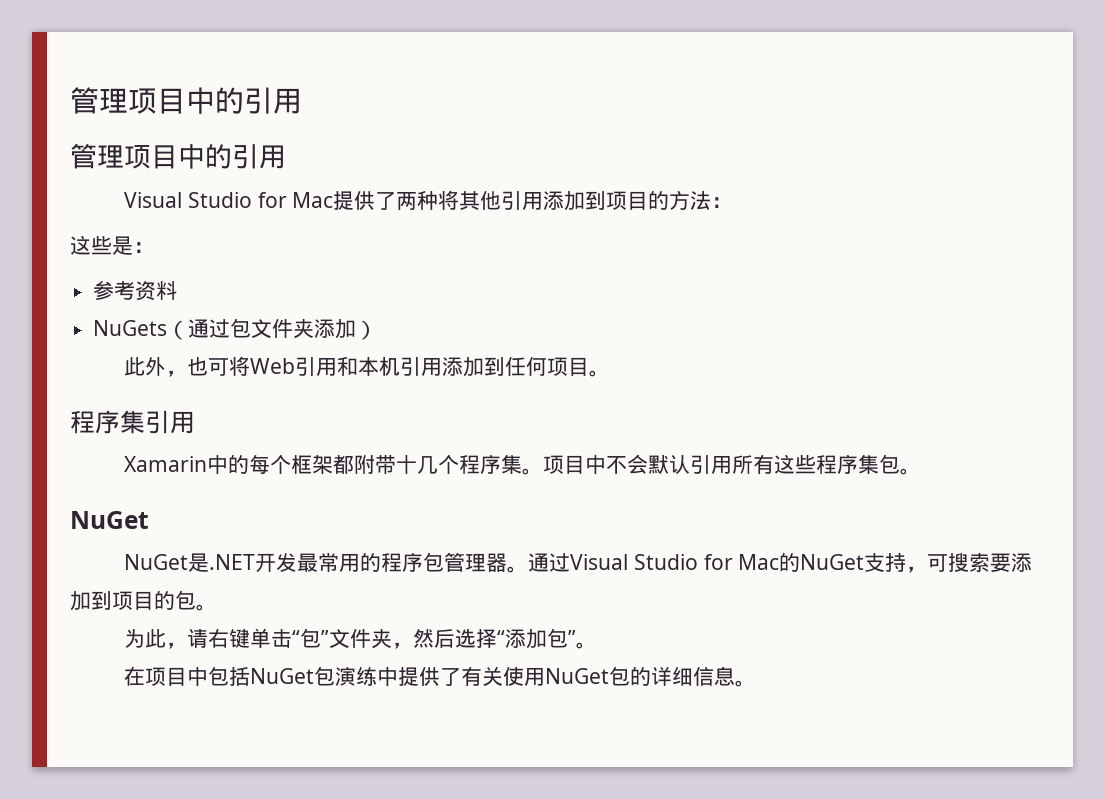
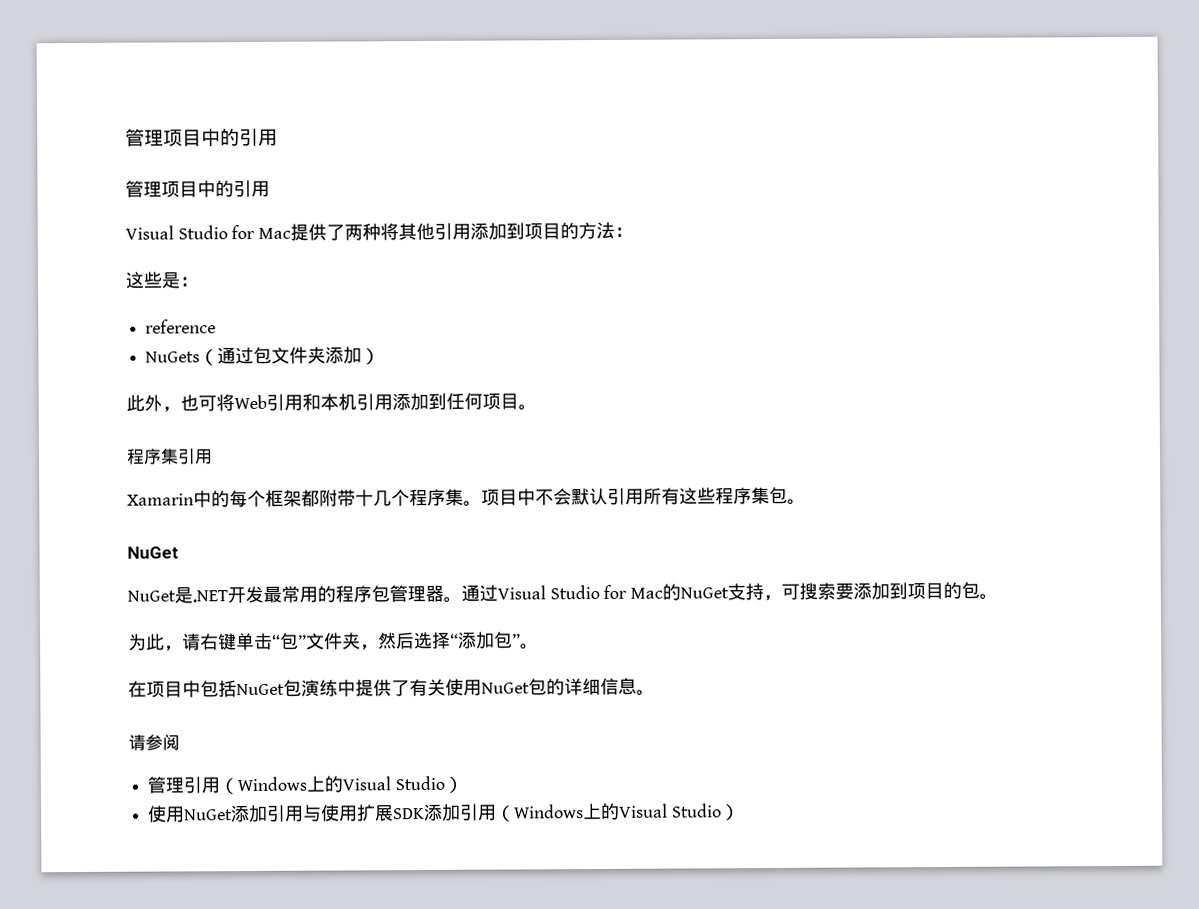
- 参考资料
+ reference
+ 请参阅
+ 管理引用（Windows上的Visual Studio）
+ 使用NuGet添加引用与使用扩展SDK添加引用（Windows上的Visual Studio）

